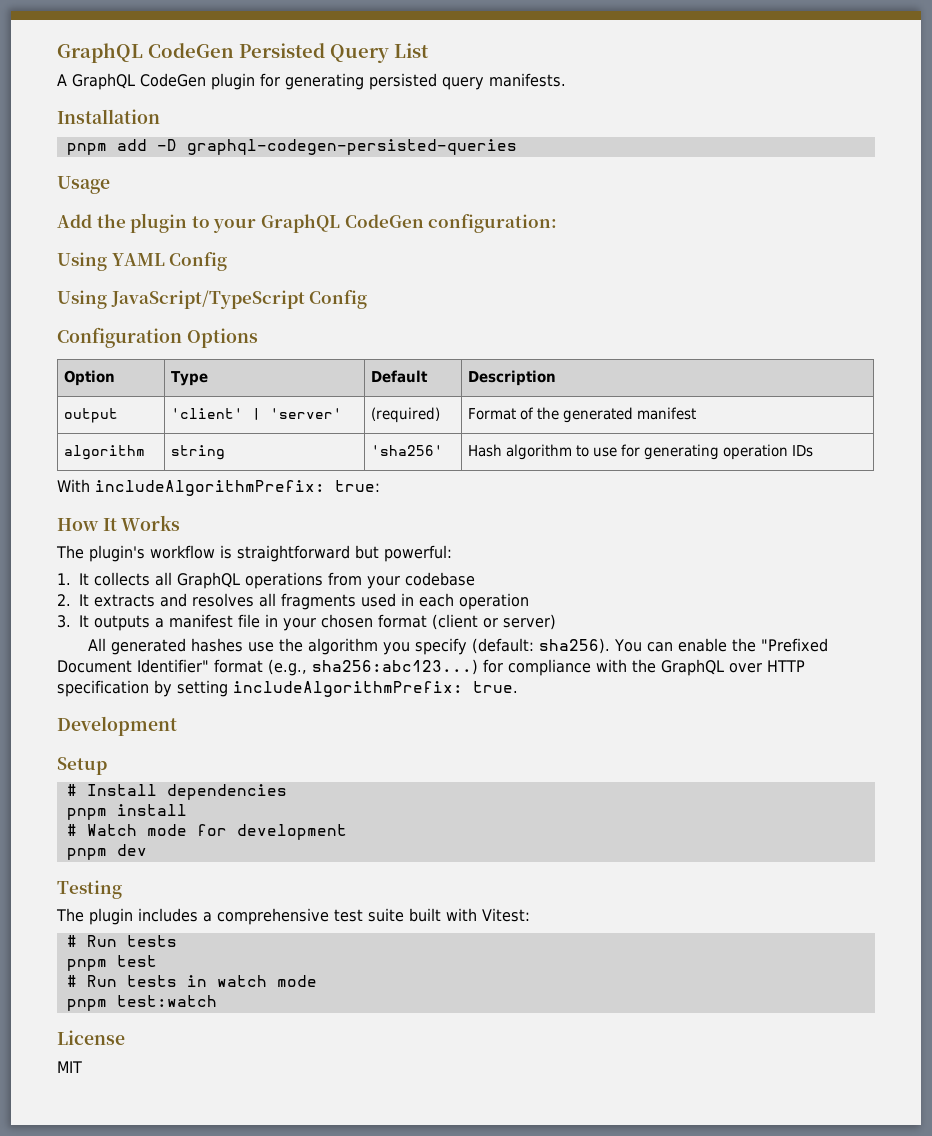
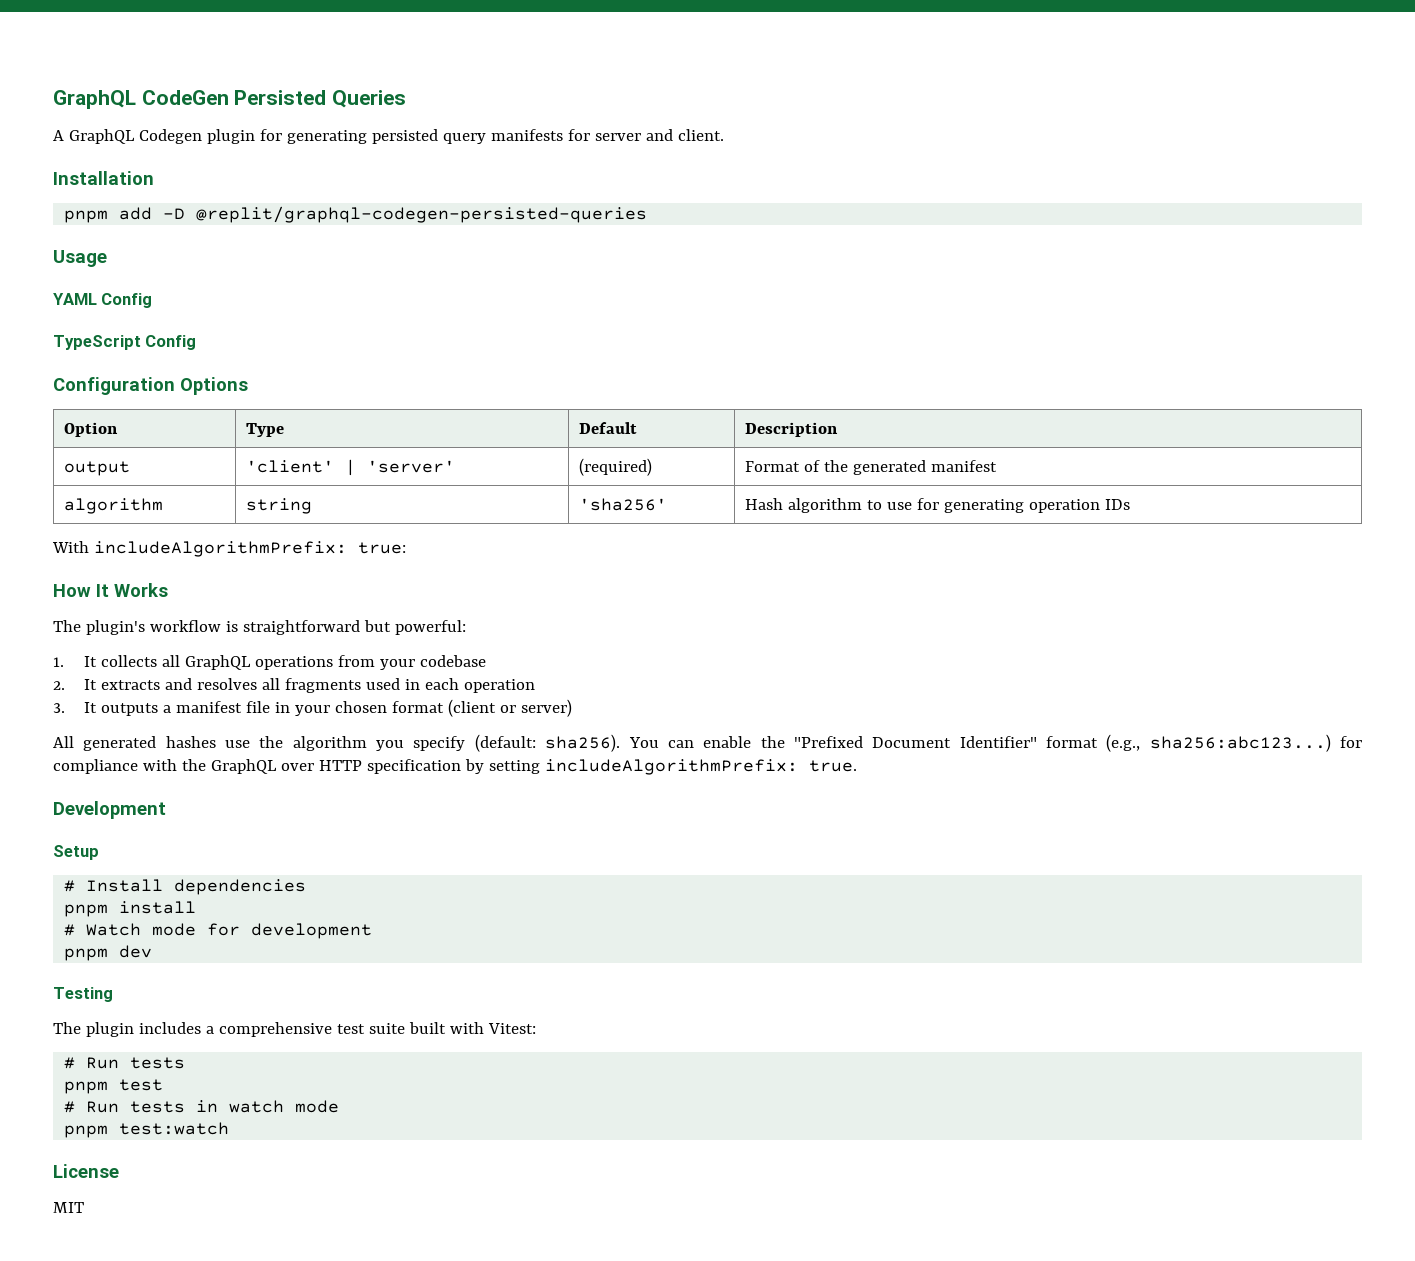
- GraphQL CodeGen Persisted Query List
+ GraphQL CodeGen Persisted Queries
- A GraphQL CodeGen plugin for generating persisted query manifests.
+ A GraphQL Codegen plugin for generating persisted query manifests for server and client.
- pnpm add -D graphql-codegen-persisted-queries
+ pnpm add -D @replit/graphql-codegen-persisted-queries
- Add the plugin to your GraphQL CodeGen configuration:
- Using YAML Config
+ YAML Config
- Using JavaScript/TypeScript Config
+ TypeScript Config

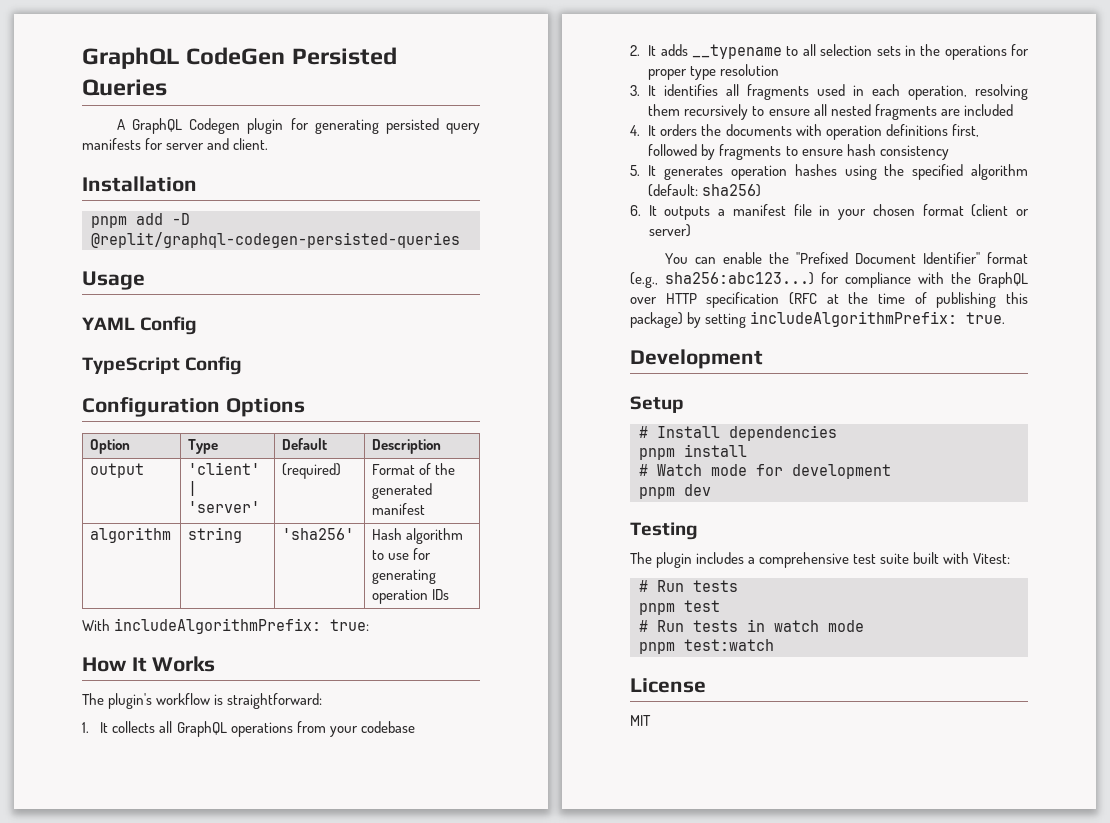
- The plugin's workflow is straightforward but powerful:
+ The plugin's workflow is straightforward:
- 2. It extracts and resolves all fragments used in each operation
- 3. It outputs a manifest file in your chosen format (client or server)
+ 2. It adds __typename to all selection sets in the operations for proper type resolution
+ 3. It identifies all fragments used in each operation, resolving them recursively to ensure all nested fragments are included
+ 4. It orders the documents with operation definitions first, followed by fragments to ensure hash consistency
+ 5. It generates operation hashes using the specified algorithm (default: sha256)
+ 6. It outputs a manifest file in your chosen format (client or server)
- All generated hashes use the algorithm you specify (default: sha256). You can enable the "Prefixed Document Identifier" format (e.g., sha256:abc123...) for compliance with the GraphQL over HTTP specification by setting includeAlgorithmPrefix: true.
+ You can enable the "Prefixed Document Identifier" format (e.g., sha256:abc123...) for compliance with the GraphQL over HTTP specification (RFC at the time of publishing this package) by setting includeAlgorithmPrefix: true.

